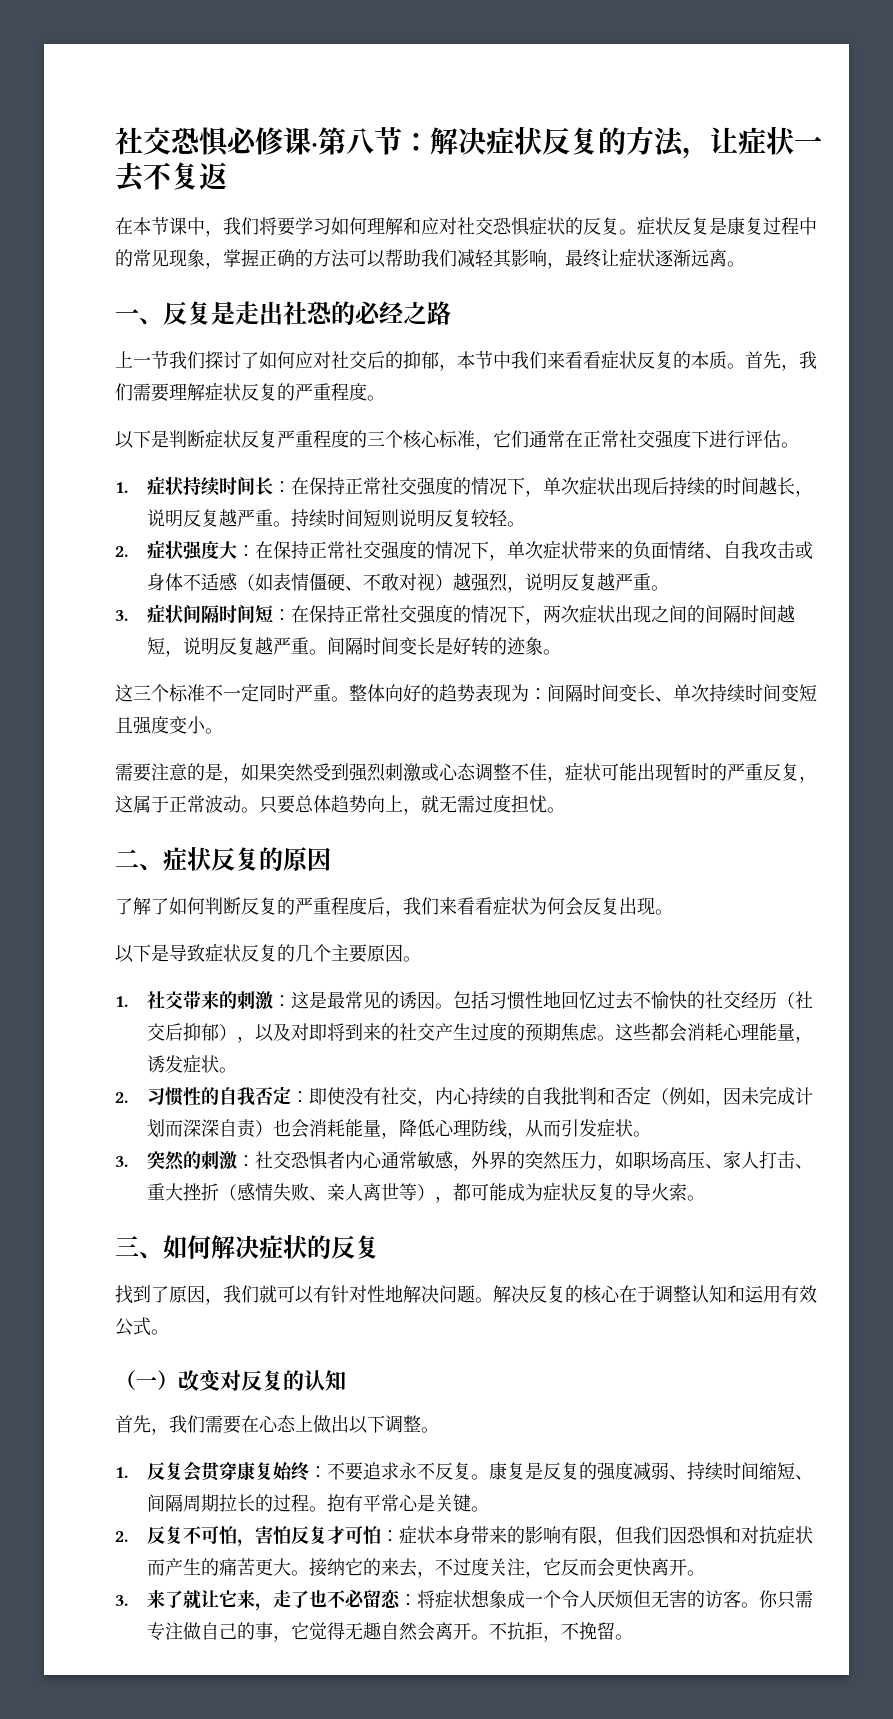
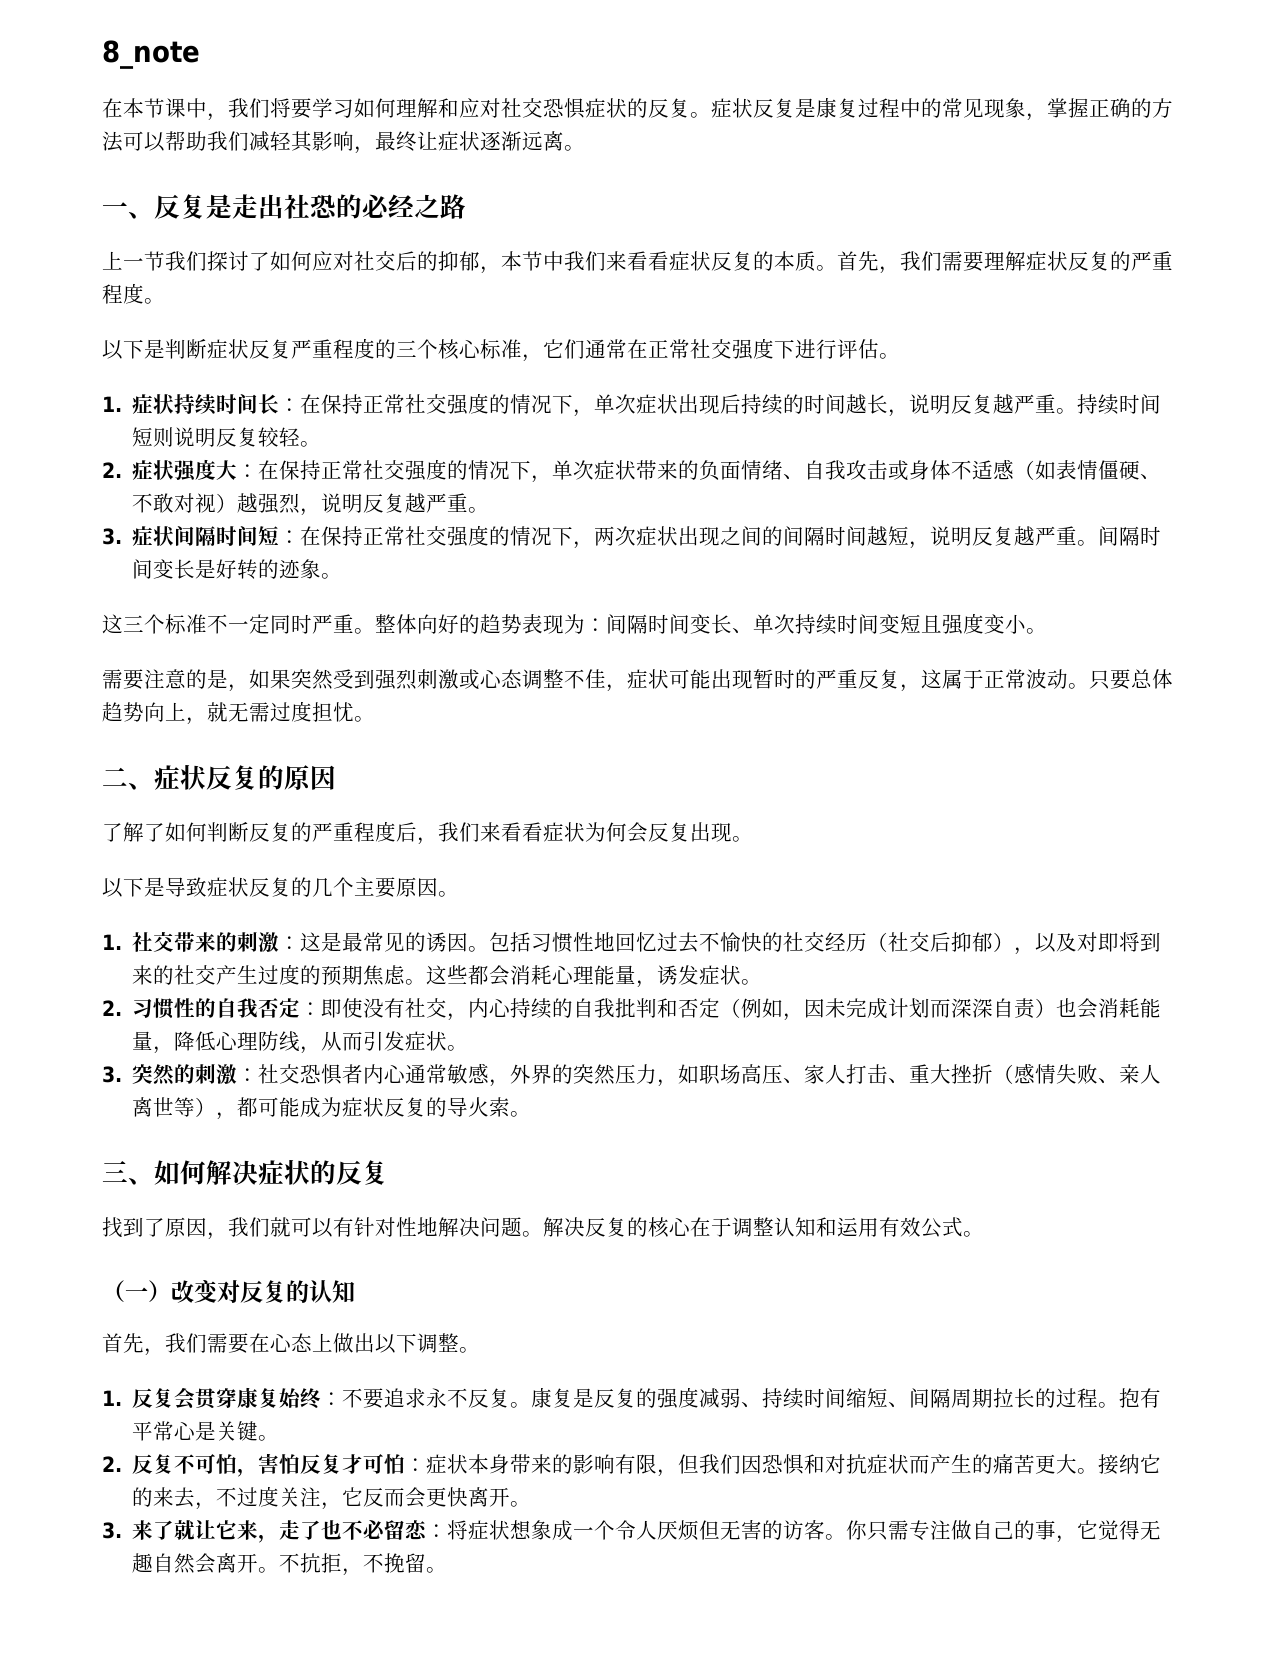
- 社交恐惧必修课·第八节：解决症状反复的方法，让症状一去不复返
+ 8_note

